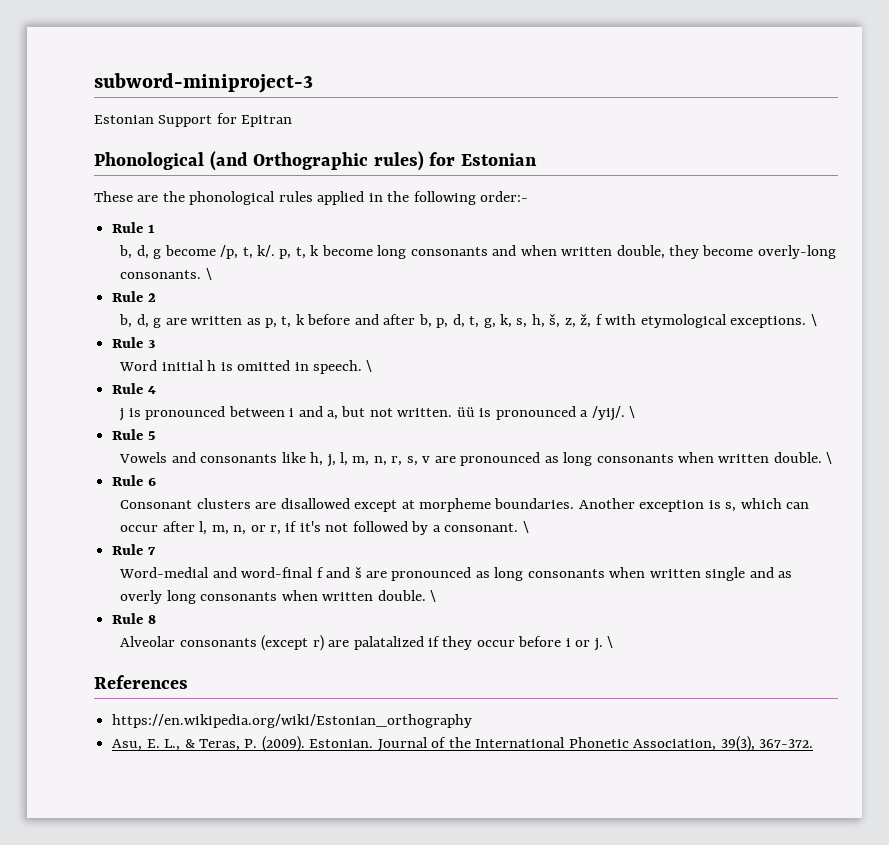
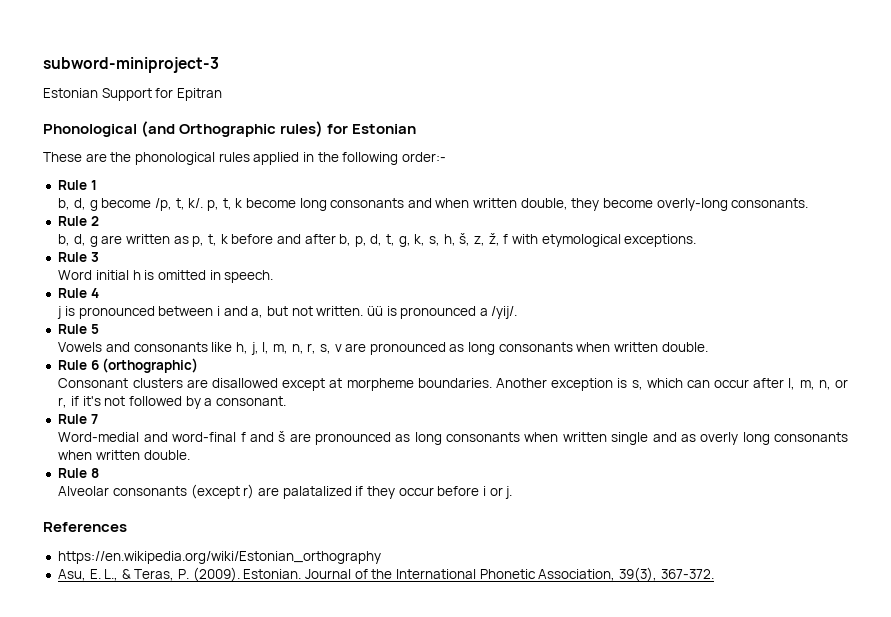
- b, d, g become /p, t, k/. p, t, k become long consonants and when written double, they become overly-long consonants. \
+ b, d, g become /p, t, k/. p, t, k become long consonants and when written double, they become overly-long consonants.
- b, d, g are written as p, t, k before and after b, p, d, t, g, k, s, h, š, z, ž, f with etymological exceptions. \
+ b, d, g are written as p, t, k before and after b, p, d, t, g, k, s, h, š, z, ž, f with etymological exceptions.
- Word initial h is omitted in speech. \
+ Word initial h is omitted in speech.
- j is pronounced between i and a, but not written. üü is pronounced a /yij/. \
+ j is pronounced between i and a, but not written. üü is pronounced a /yij/.
- Vowels and consonants like h, j, l, m, n, r, s, v are pronounced as long consonants when written double. \
+ Vowels and consonants like h, j, l, m, n, r, s, v are pronounced as long consonants when written double.
- Rule 6
+ Rule 6 (orthographic)
- Another exception is s, which can occur after l, m, n, or r, if it's not followed by a consonant. \
+ Another exception is s, which can occur after l, m, n, or r, if it's not followed by a consonant.
- Word-medial and word-final f and š are pronounced as long consonants when written single and as overly long consonants when written double. \
+ Word-medial and word-final f and š are pronounced as long consonants when written single and as overly long consonants when written double.
- Alveolar consonants (except r) are palatalized if they occur before i or j. \
+ Alveolar consonants (except r) are palatalized if they occur before i or j.

